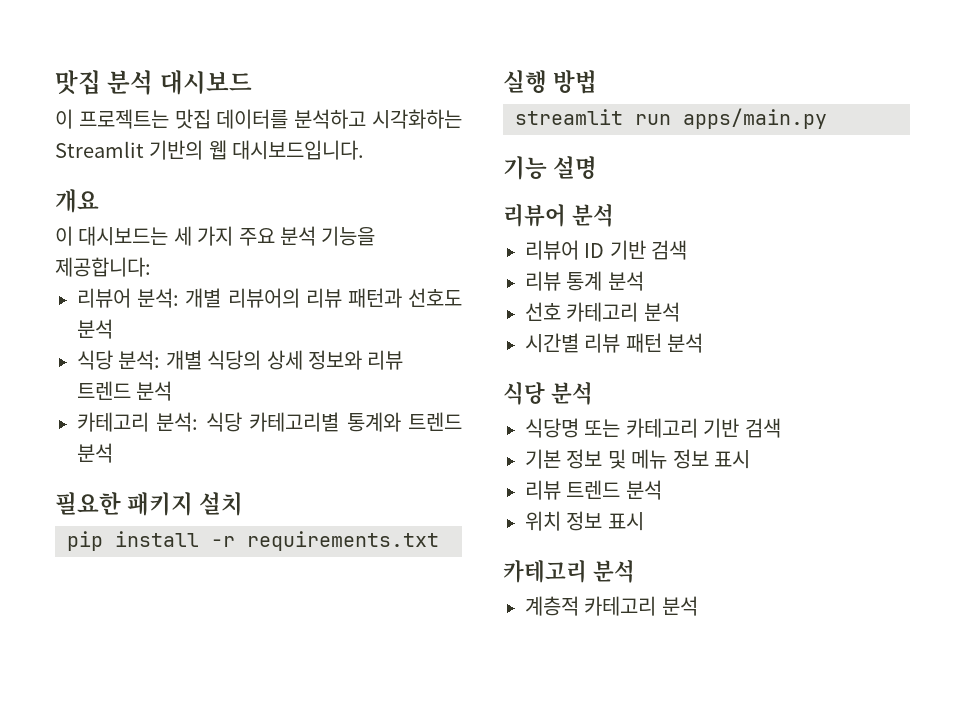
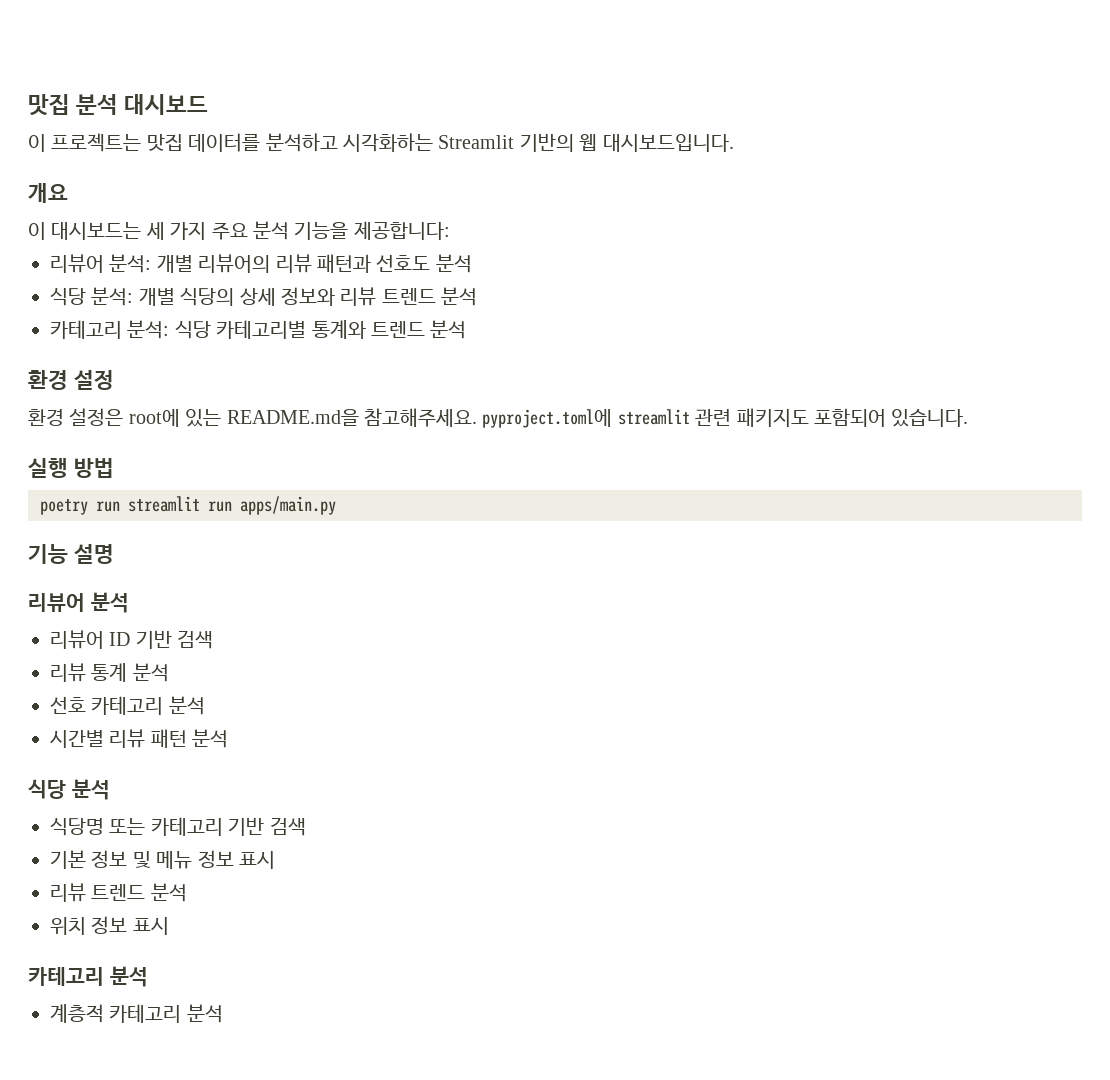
- 필요한 패키지 설치
- pip install -r requirements.txt
+ 환경 설정
+ 환경 설정은 root에 있는 README.md을 참고해주세요. pyproject.toml에 streamlit 관련 패키지도 포함되어 있습니다.
- streamlit run apps/main.py
+ poetry run streamlit run apps/main.py

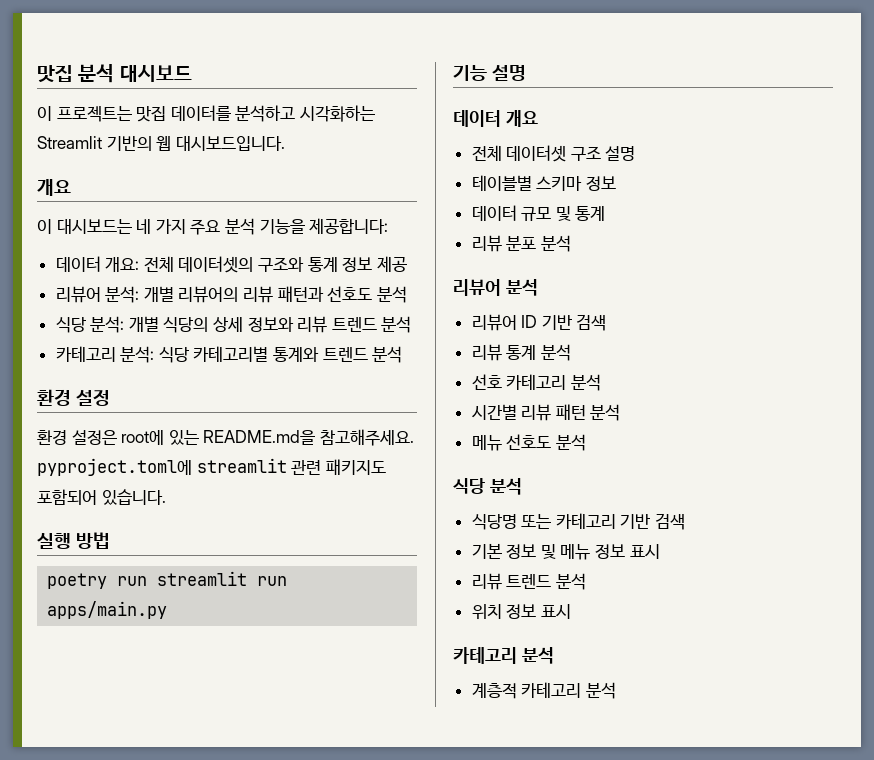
- 이 대시보드는 세 가지 주요 분석 기능을 제공합니다:
+ 이 대시보드는 네 가지 주요 분석 기능을 제공합니다:
+ 데이터 개요: 전체 데이터셋의 구조와 통계 정보 제공
+ 데이터 개요
+ 전체 데이터셋 구조 설명
+ 테이블별 스키마 정보
+ 데이터 규모 및 통계
+ 리뷰 분포 분석
+ 메뉴 선호도 분석

